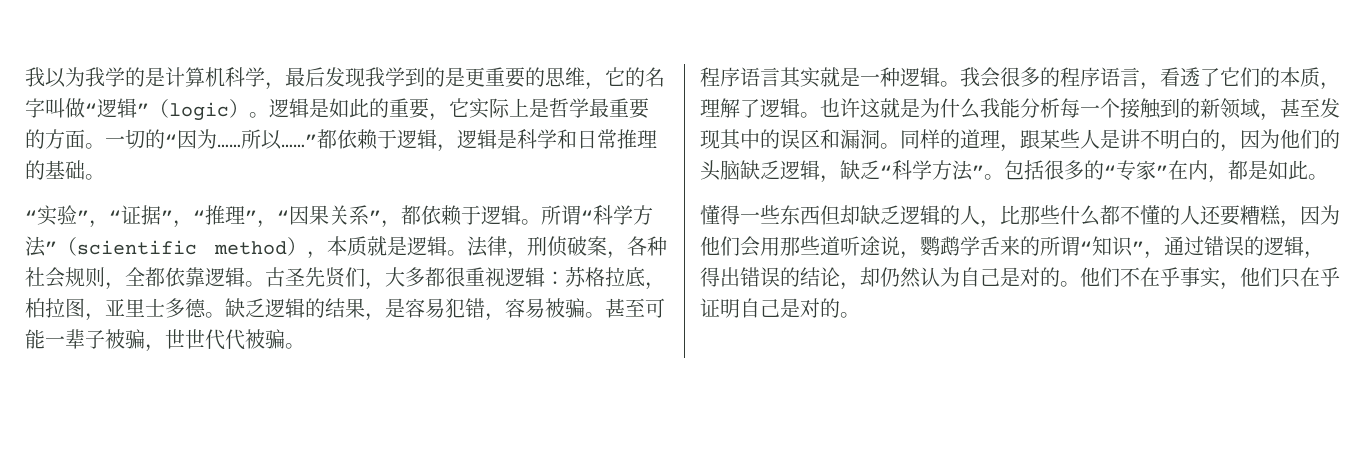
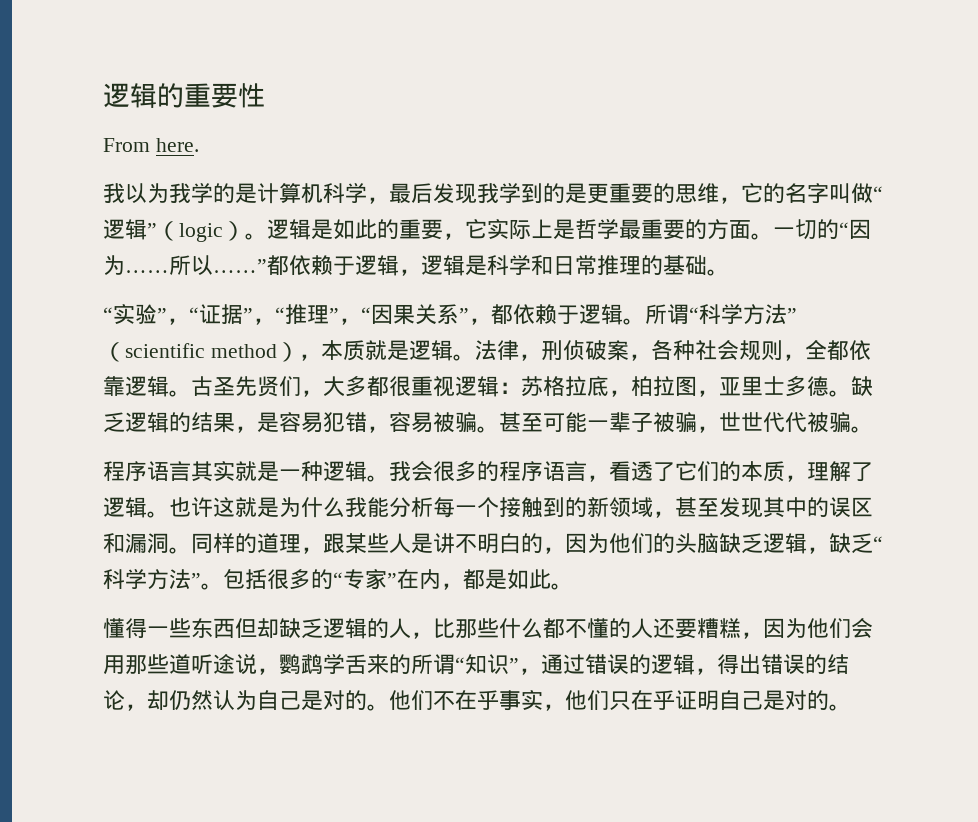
+ 逻辑的重要性
+ From here.

